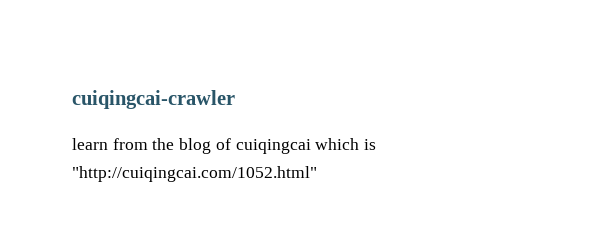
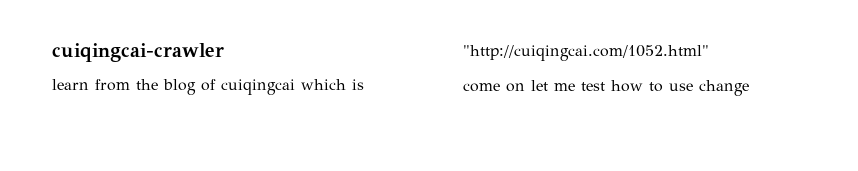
+ come on let me test how to use change

